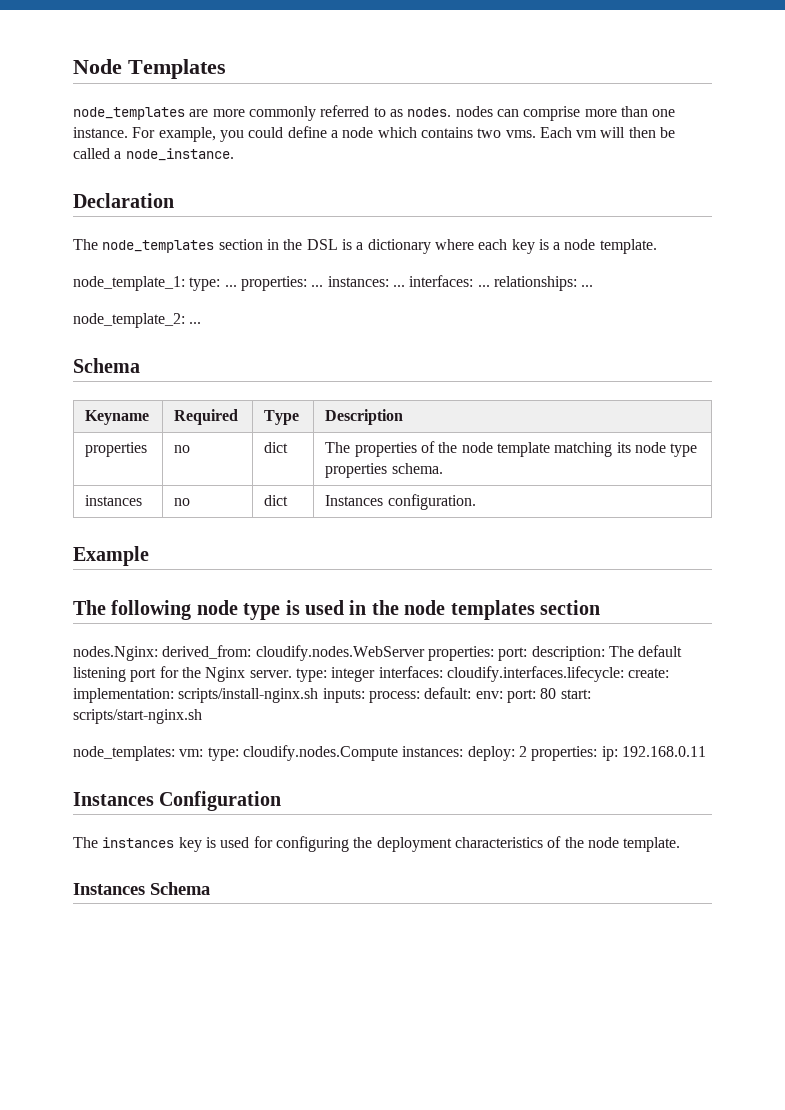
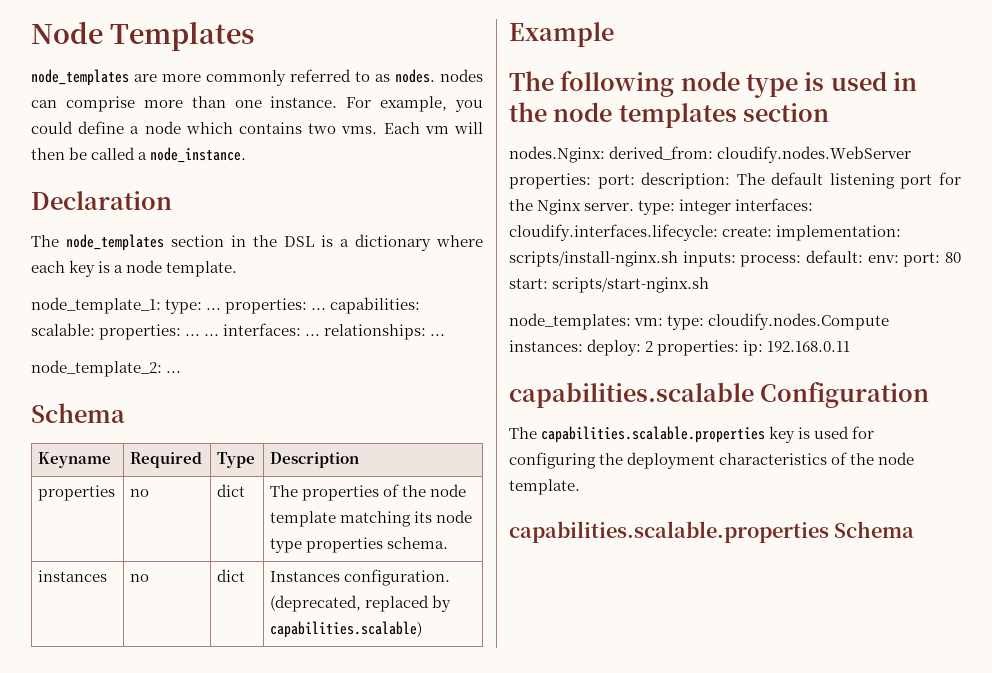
- node_template_1: type: ... properties: ... instances: ... interfaces: ... relationships: ...
+ node_template_1: type: ... properties: ... capabilities: scalable: properties: ... ... interfaces: ... relationships: ...
- instances | no | dict | Instances configuration.
+ instances | no | dict | Instances configuration. (deprecated, replaced by capabilities.scalable)
- Instances Configuration
+ capabilities.scalable Configuration
- The instances key is used for configuring the deployment characteristics of the node template.
+ The capabilities.scalable.properties key is used for configuring the deployment characteristics of the node template.
- Instances Schema
+ capabilities.scalable.properties Schema

